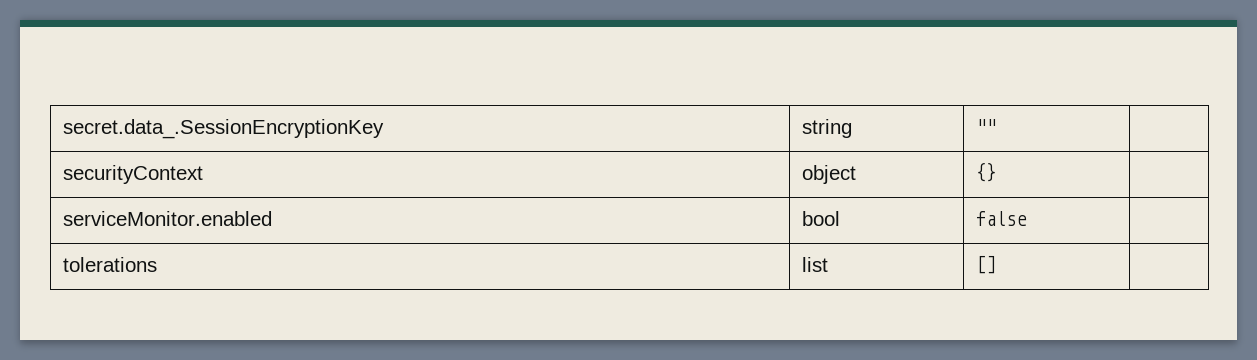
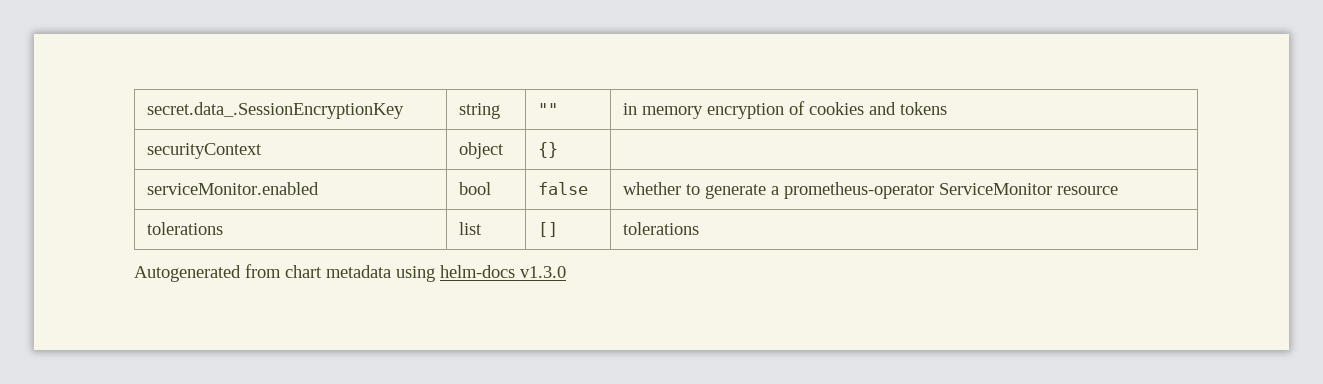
- secret.data_.SessionEncryptionKey | string | "" |
+ secret.data_.SessionEncryptionKey | string | "" | in memory encryption of cookies and tokens
- serviceMonitor.enabled | bool | false |
- tolerations | list | [] |
+ serviceMonitor.enabled | bool | false | whether to generate a prometheus-operator ServiceMonitor resource
+ tolerations | list | [] | tolerations
+ Autogenerated from chart metadata using helm-docs v1.3.0

